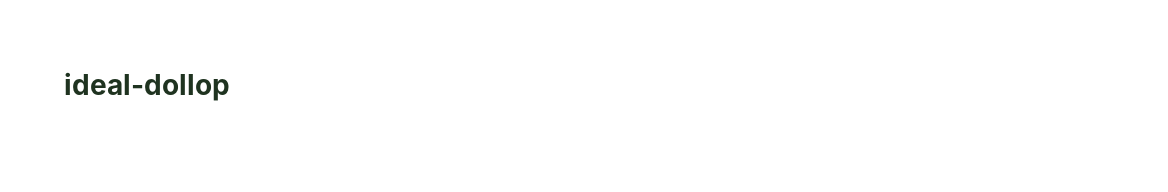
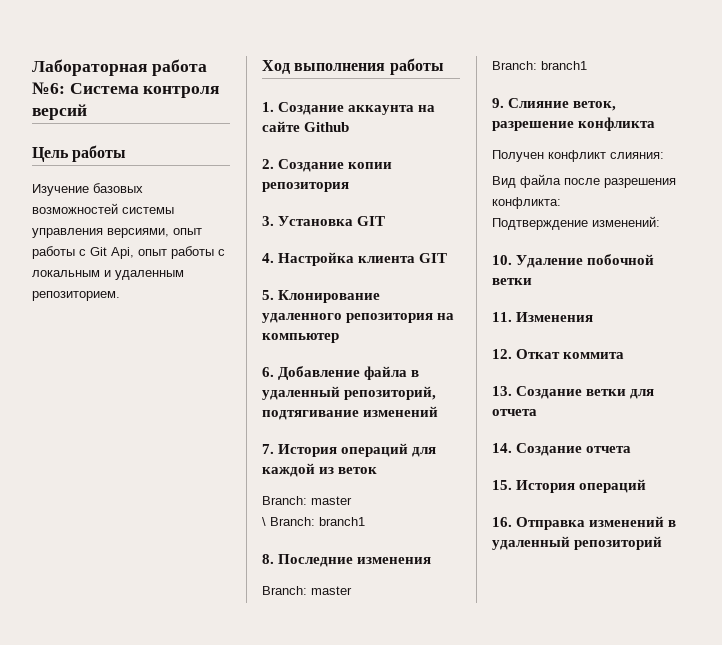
- ideal-dollop
+ Лабораторная работа №6: Система контроля версий
+ Цель работы
+ Изучение базовых возможностей системы управления версиями, опыт работы с Git Api, опыт работы с локальным и удаленным репозиторием.
+ Ход выполнения работы
+ 1. Создание аккаунта на сайте Github
+ 2. Создание копии репозитория
+ 3. Установка GIT
+ 4. Настройка клиента GIT
+ 5. Клонирование удаленного репозитория на компьютер
+ 6. Добавление файла в удаленный репозиторий, подтягивание изменений
+ 7. История операций для каждой из веток
+ Branch: master
+ \ Branch: branch1
+ 8. Последние изменения
+ Branch: master
+ Branch: branch1
+ 9. Слияние веток, разрешение конфликта
+ Получен конфликт слияния:
+ Вид файла после разрешения конфликта:
+ Подтверждение изменений:
+ 10. Удаление побочной ветки
+ 11. Изменения
+ 12. Откат коммита
+ 13. Создание ветки для отчета
+ 14. Создание отчета
+ 15. История операций
+ 16. Отправка изменений в удаленный репозиторий

